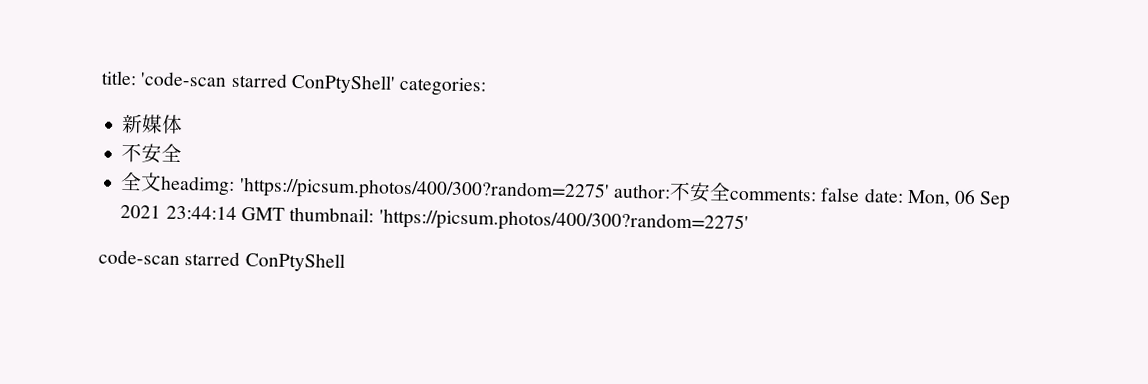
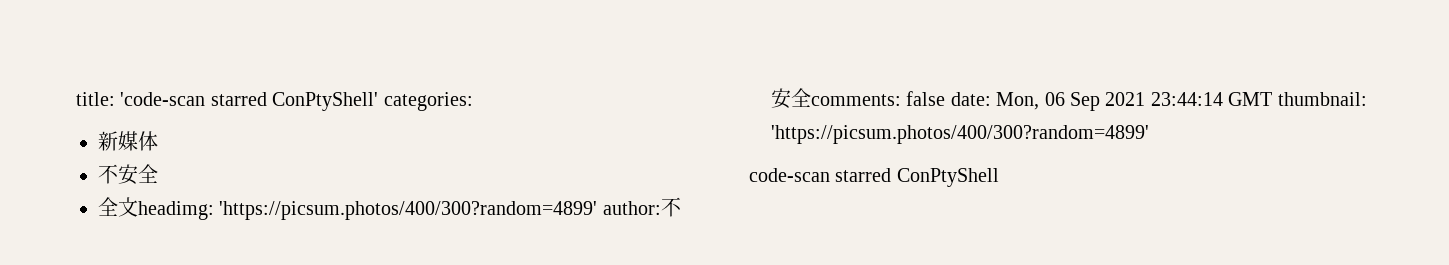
- 全文headimg: 'https://picsum.photos/400/300?random=2275' author:不安全comments: false date: Mon, 06 Sep 2021 23:44:14 GMT thumbnail: 'https://picsum.photos/400/300?random=2275'
+ 全文headimg: 'https://picsum.photos/400/300?random=4899' author:不安全comments: false date: Mon, 06 Sep 2021 23:44:14 GMT thumbnail: 'https://picsum.photos/400/300?random=4899'

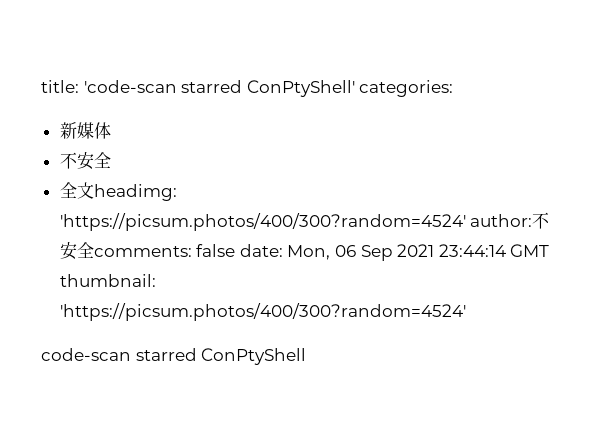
- 全文headimg: 'https://picsum.photos/400/300?random=4899' author:不安全comments: false date: Mon, 06 Sep 2021 23:44:14 GMT thumbnail: 'https://picsum.photos/400/300?random=4899'
+ 全文headimg: 'https://picsum.photos/400/300?random=4524' author:不安全comments: false date: Mon, 06 Sep 2021 23:44:14 GMT thumbnail: 'https://picsum.photos/400/300?random=4524'

